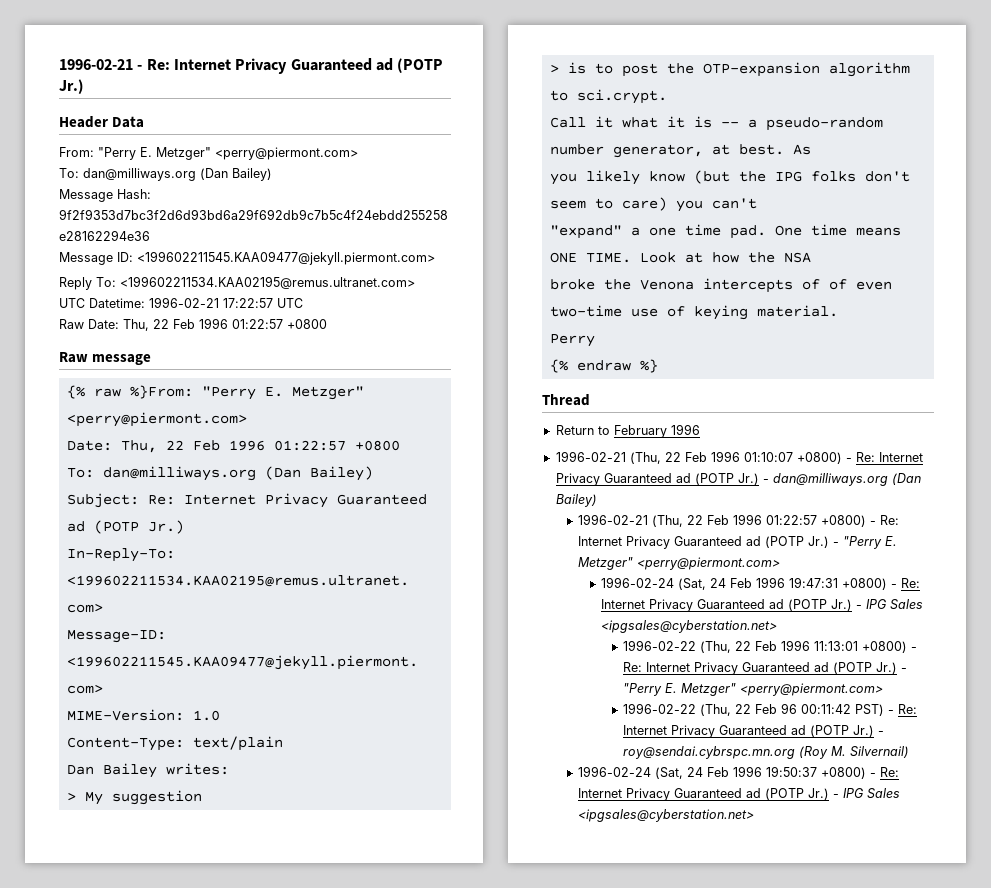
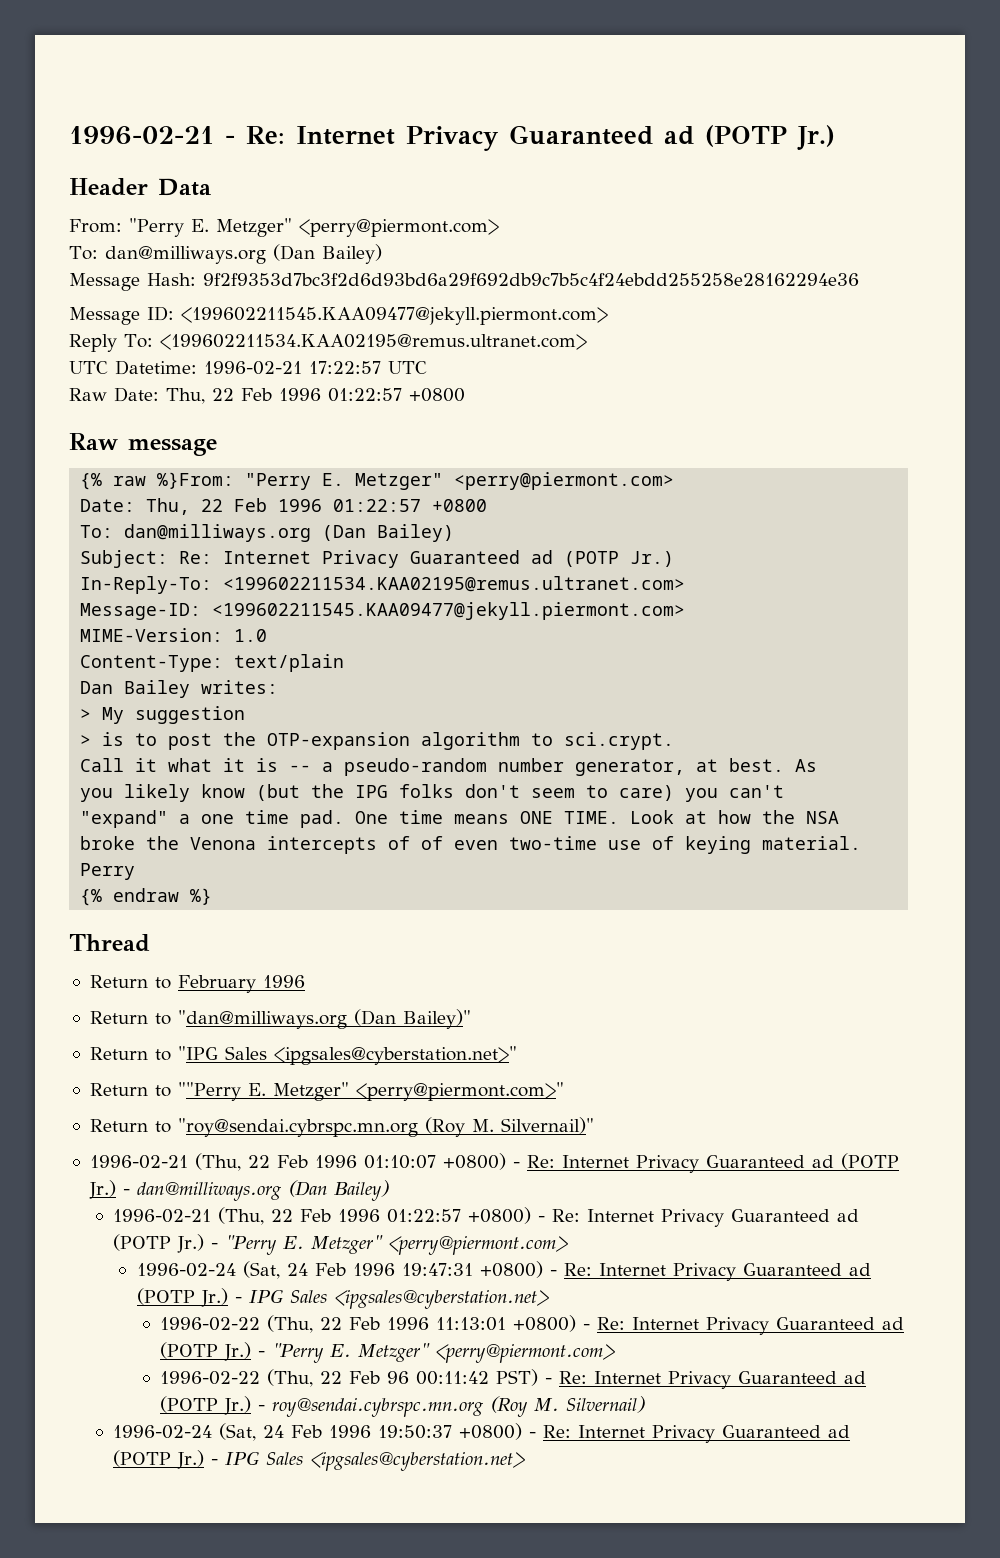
+ Return to "dan@milliways.org (Dan Bailey)"
+ Return to "IPG Sales <ipgsales@cyberstation.net>"
+ Return to ""Perry E. Metzger" <perry@piermont.com>"
+ Return to "roy@sendai.cybrspc.mn.org (Roy M. Silvernail)"

